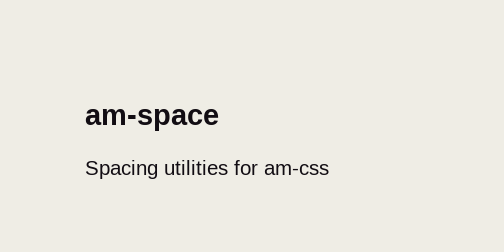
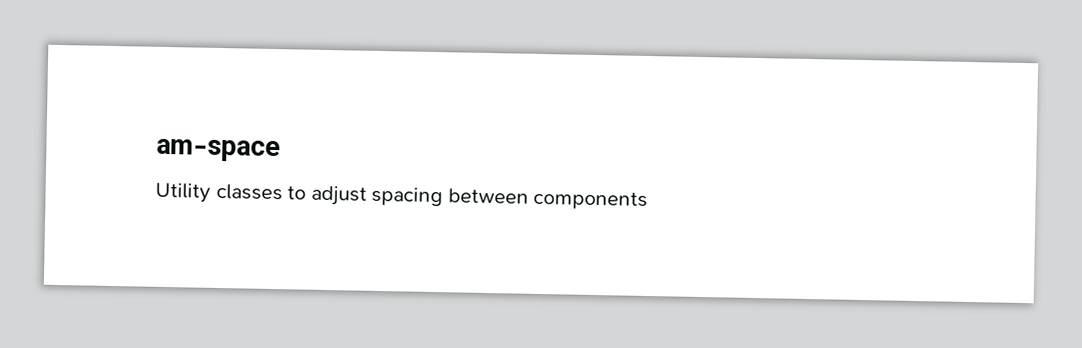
- Spacing utilities for am-css
+ Utility classes to adjust spacing between components

